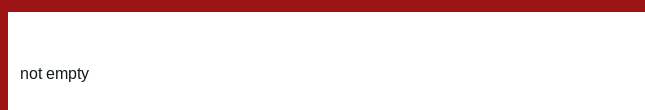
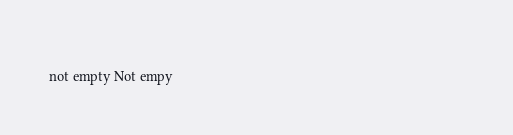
- not empty
+ not empty Not empy

